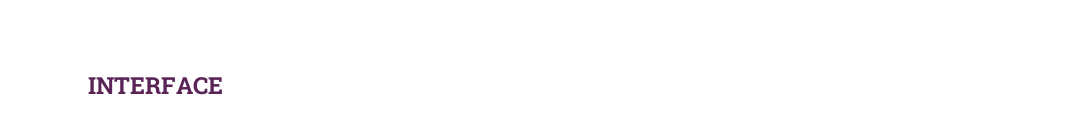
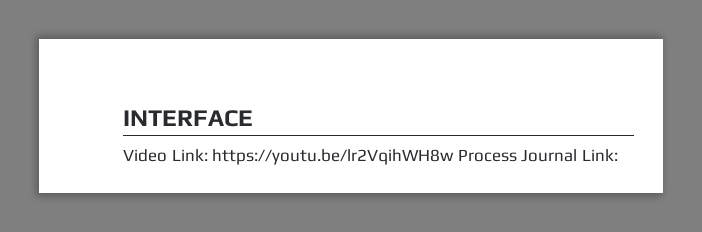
+ Video Link: https://youtu.be/lr2VqihWH8w Process Journal Link:

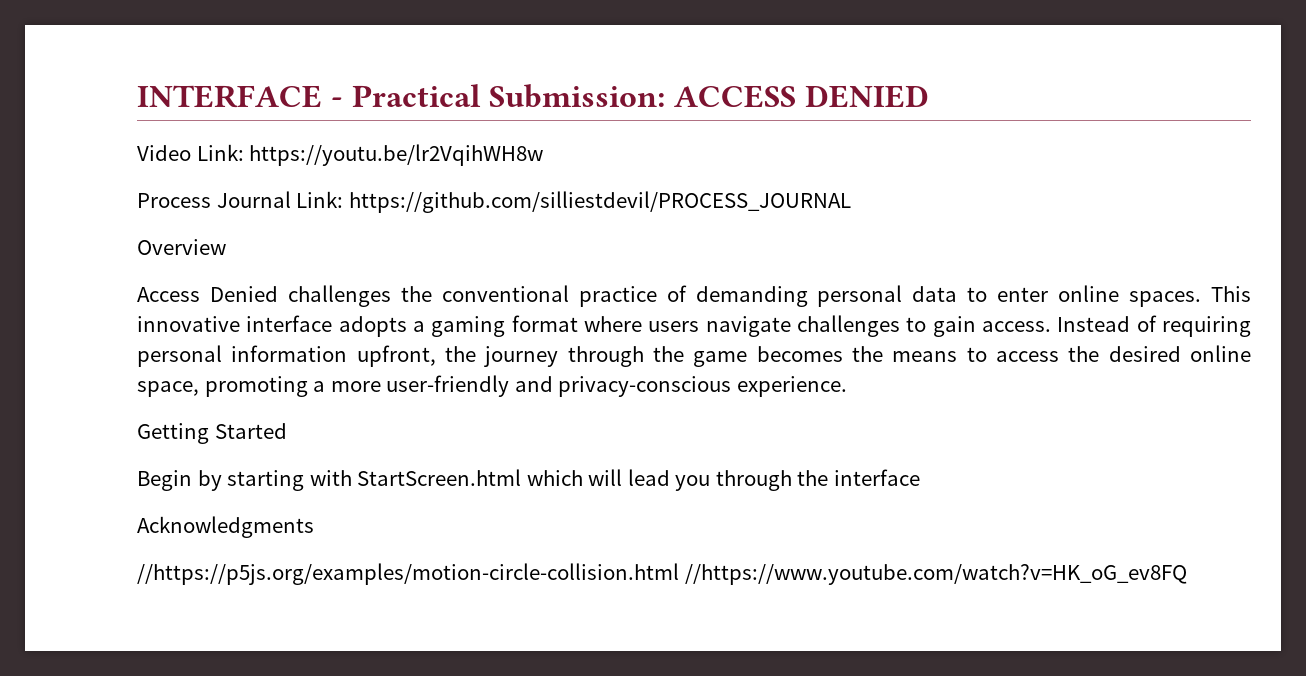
- INTERFACE
+ INTERFACE - Practical Submission: ACCESS DENIED
- Video Link: https://youtu.be/lr2VqihWH8w Process Journal Link:
+ Video Link: https://youtu.be/lr2VqihWH8w
+ Process Journal Link: https://github.com/silliestdevil/PROCESS_JOURNAL
+ Overview
+ Access Denied challenges the conventional practice of demanding personal data to enter online spaces. This innovative interface adopts a gaming format where users navigate challenges to gain access. Instead of requiring personal information upfront, the journey through the game becomes the means to access the desired online space, promoting a more user-friendly and privacy-conscious experience.
+ Getting Started
+ Begin by starting with StartScreen.html which will lead you through the interface
+ Acknowledgments
+ //https://p5js.org/examples/motion-circle-collision.html //https://www.youtube.com/watch?v=HK_oG_ev8FQ

